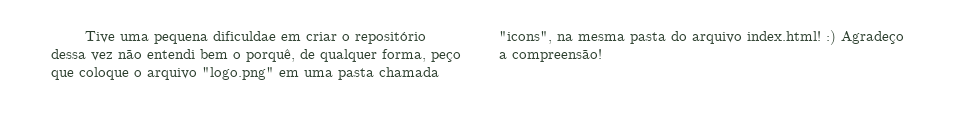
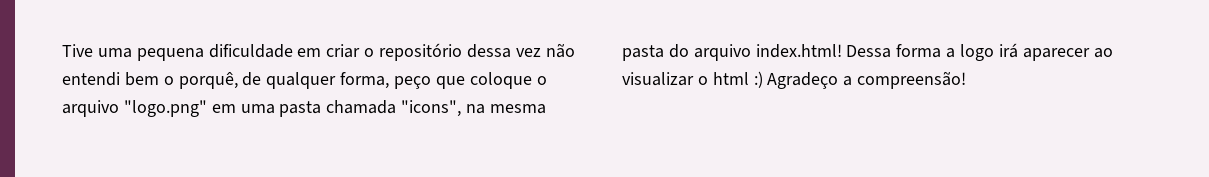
- Tive uma pequena dificuldae em criar o repositório dessa vez não entendi bem o porquê, de qualquer forma, peço que coloque o arquivo "logo.png" em uma pasta chamada "icons", na mesma pasta do arquivo index.html! :) Agradeço a compreensão!
+ Tive uma pequena dificuldade em criar o repositório dessa vez não entendi bem o porquê, de qualquer forma, peço que coloque o arquivo "logo.png" em uma pasta chamada "icons", na mesma pasta do arquivo index.html! Dessa forma a logo irá aparecer ao visualizar o html :) Agradeço a compreensão!

